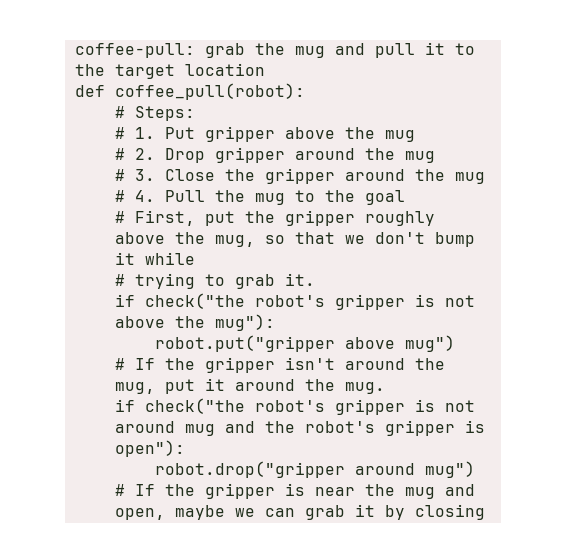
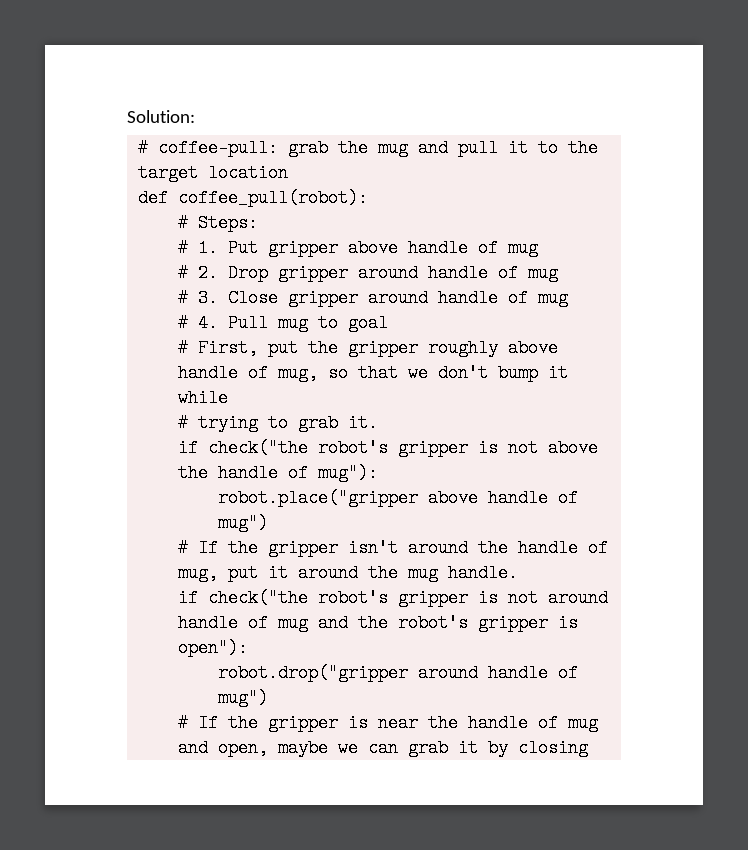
- coffee-pull: grab the mug and pull it to the target location
+ Solution:
+ # coffee-pull: grab the mug and pull it to the target location
- # 1. Put gripper above the mug
+ # 1. Put gripper above handle of mug
- # 2. Drop gripper around the mug
+ # 2. Drop gripper around handle of mug
- # 3. Close the gripper around the mug
+ # 3. Close gripper around handle of mug
- # 4. Pull the mug to the goal
+ # 4. Pull mug to goal
- # First, put the gripper roughly above the mug, so that we don't bump it while
+ # First, put the gripper roughly above handle of mug, so that we don't bump it while
- if check("the robot's gripper is not above the mug"):
+ if check("the robot's gripper is not above the handle of mug"):
- robot.put("gripper above mug")
+ robot.place("gripper above handle of mug")
- # If the gripper isn't around the mug, put it around the mug.
+ # If the gripper isn't around the handle of mug, put it around the mug handle.
- if check("the robot's gripper is not around mug and the robot's gripper is open"):
+ if check("the robot's gripper is not around handle of mug and the robot's gripper is open"):
- robot.drop("gripper around mug")
+ robot.drop("gripper around handle of mug")
- # If the gripper is near the mug and open, maybe we can grab it by closing
+ # If the gripper is near the handle of mug and open, maybe we can grab it by closing

